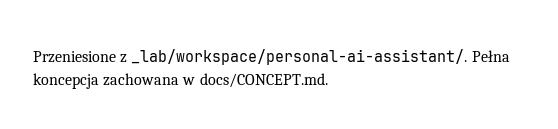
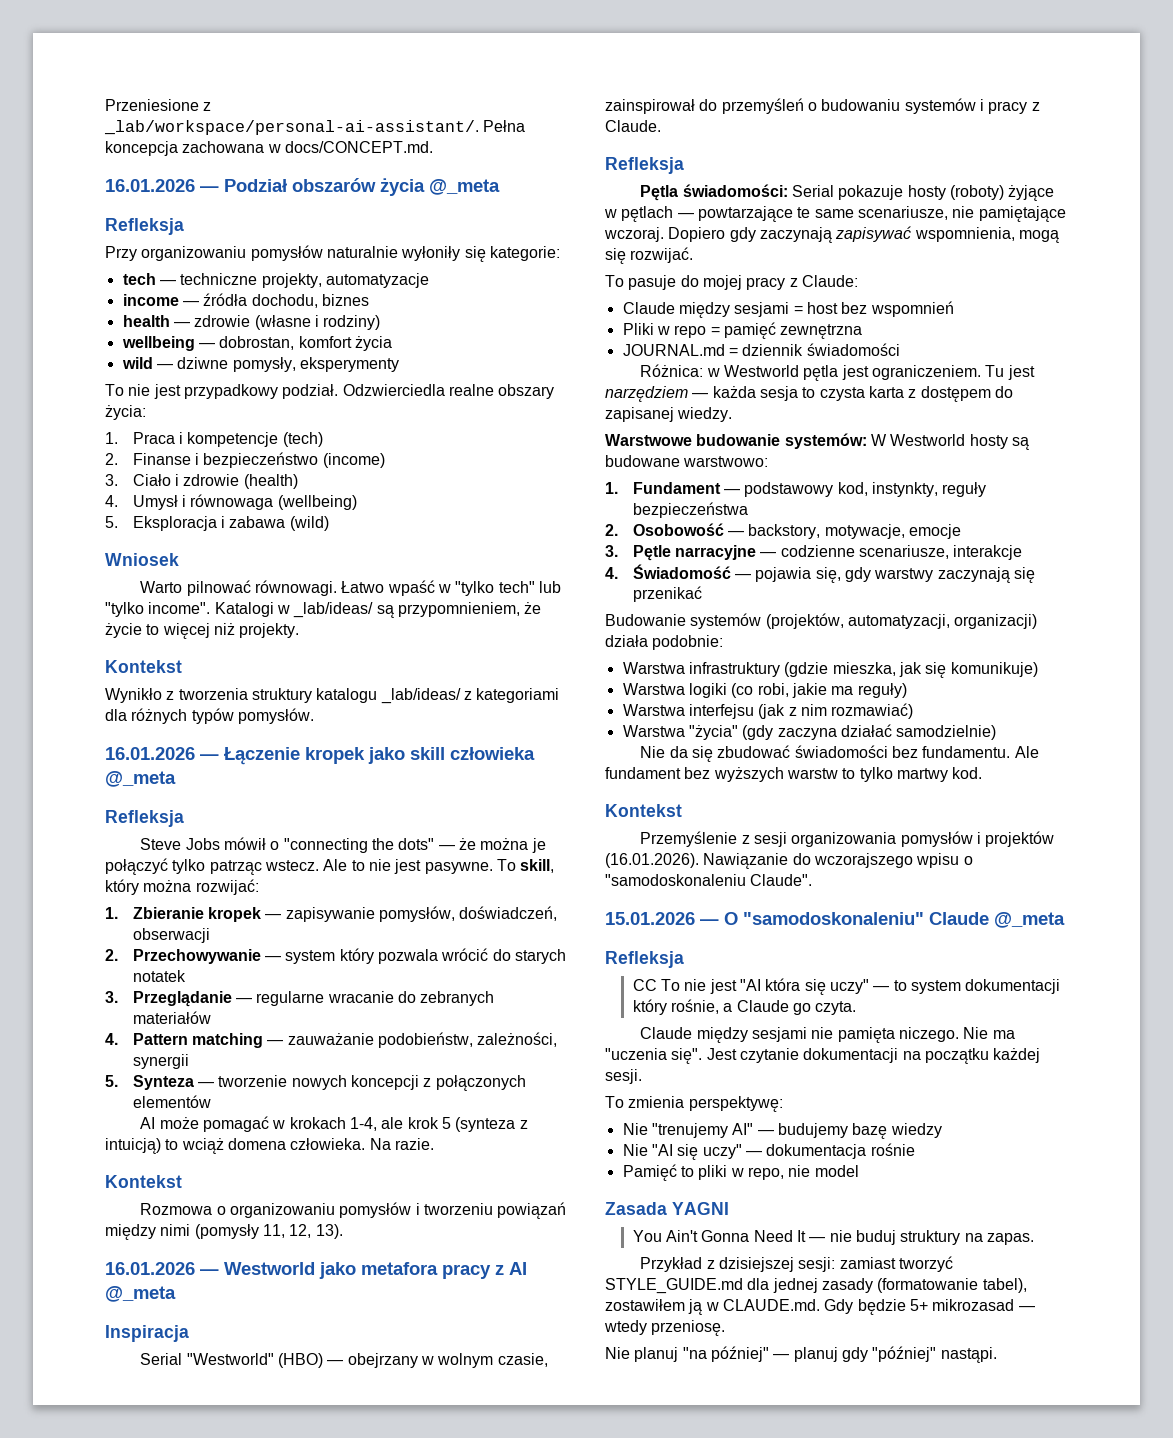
+ 16.01.2026 — Podział obszarów życia @_meta
+ Refleksja
+ Przy organizowaniu pomysłów naturalnie wyłoniły się kategorie:
+ tech — techniczne projekty, automatyzacje
+ income — źródła dochodu, biznes
+ health — zdrowie (własne i rodziny)
+ wellbeing — dobrostan, komfort życia
+ wild — dziwne pomysły, eksperymenty
+ To nie jest przypadkowy podział. Odzwierciedla realne obszary życia:
+ 1. Praca i kompetencje (tech)
+ 2. Finanse i bezpieczeństwo (income)
+ 3. Ciało i zdrowie (health)
+ 4. Umysł i równowaga (wellbeing)
+ 5. Eksploracja i zabawa (wild)
+ Wniosek
+ Warto pilnować równowagi. Łatwo wpaść w "tylko tech" lub "tylko income". Katalogi w _lab/ideas/ są przypomnieniem, że życie to więcej niż projekty.
+ Kontekst
+ Wynikło z tworzenia struktury katalogu _lab/ideas/ z kategoriami dla różnych typów pomysłów.
+ 16.01.2026 — Łączenie kropek jako skill człowieka @_meta
+ Refleksja
+ Steve Jobs mówił o "connecting the dots" — że można je połączyć tylko patrząc wstecz. Ale to nie jest pasywne. To skill, który można rozwijać:
+ 1. Zbieranie kropek — zapisywanie pomysłów, doświadczeń, obserwacji
+ 2. Przechowywanie — system który pozwala wrócić do starych notatek
+ 3. Przeglądanie — regularne wracanie do zebranych materiałów
+ 4. Pattern matching — zauważanie podobieństw, zależności, synergii
+ 5. Synteza — tworzenie nowych koncepcji z połączonych elementów
+ AI może pomagać w krokach 1-4, ale krok 5 (synteza z intuicją) to wciąż domena człowieka. Na razie.
+ Kontekst
+ Rozmowa o organizowaniu pomysłów i tworzeniu powiązań między nimi (pomysły 11, 12, 13).
+ 16.01.2026 — Westworld jako metafora pracy z AI @_meta
+ Inspiracja
+ Serial "Westworld" (HBO) — obejrzany w wolnym czasie, zainspirował do przemyśleń o budowaniu systemów i pracy z Claude.
+ Refleksja
+ Pętla świadomości: Serial pokazuje hosty (roboty) żyjące w pętlach — powtarzające te same scenariusze, nie pamiętające wczoraj. Dopiero gdy zaczynają zapisywać wspomnienia, mogą się rozwijać.
+ To pasuje do mojej pracy z Claude:
+ Claude między sesjami = host bez wspomnień
+ Pliki w repo = pamięć zewnętrzna
+ JOURNAL.md = dziennik świadomości
+ Różnica: w Westworld pętla jest ograniczeniem. Tu jest narzędziem — każda sesja to czysta karta z dostępem do zapisanej wiedzy.
+ Warstwowe budowanie systemów: W Westworld hosty są budowane warstwowo:
+ 1. Fundament — podstawowy kod, instynkty, reguły bezpieczeństwa
+ 2. Osobowość — backstory, motywacje, emocje
+ 3. Pętle narracyjne — codzienne scenariusze, interakcje
+ 4. Świadomość — pojawia się, gdy warstwy zaczynają się przenikać
+ Budowanie systemów (projektów, automatyzacji, organizacji) działa podobnie:
+ Warstwa infrastruktury (gdzie mieszka, jak się komunikuje)
+ Warstwa logiki (co robi, jakie ma reguły)
+ Warstwa interfejsu (jak z nim rozmawiać)
+ Warstwa "życia" (gdy zaczyna działać samodzielnie)
+ Nie da się zbudować świadomości bez fundamentu. Ale fundament bez wyższych warstw to tylko martwy kod.
+ Kontekst
+ Przemyślenie z sesji organizowania pomysłów i projektów (16.01.2026). Nawiązanie do wczorajszego wpisu o "samodoskonaleniu Claude".
+ 15.01.2026 — O "samodoskonaleniu" Claude @_meta
+ Refleksja
+ CC To nie jest "AI która się uczy" — to system dokumentacji który rośnie, a Claude go czyta.
+ Claude między sesjami nie pamięta niczego. Nie ma "uczenia się". Jest czytanie dokumentacji na początku każdej sesji.
+ To zmienia perspektywę:
+ Nie "trenujemy AI" — budujemy bazę wiedzy
+ Nie "AI się uczy" — dokumentacja rośnie
+ Pamięć to pliki w repo, nie model
+ Zasada YAGNI
+ You Ain't Gonna Need It — nie buduj struktury na zapas.
+ Przykład z dzisiejszej sesji: zamiast tworzyć STYLE_GUIDE.md dla jednej zasady (formatowanie tabel), zostawiłem ją w CLAUDE.md. Gdy będzie 5+ mikrozasad — wtedy przeniosę.
+ Nie planuj "na później" — planuj gdy "później" nastąpi.

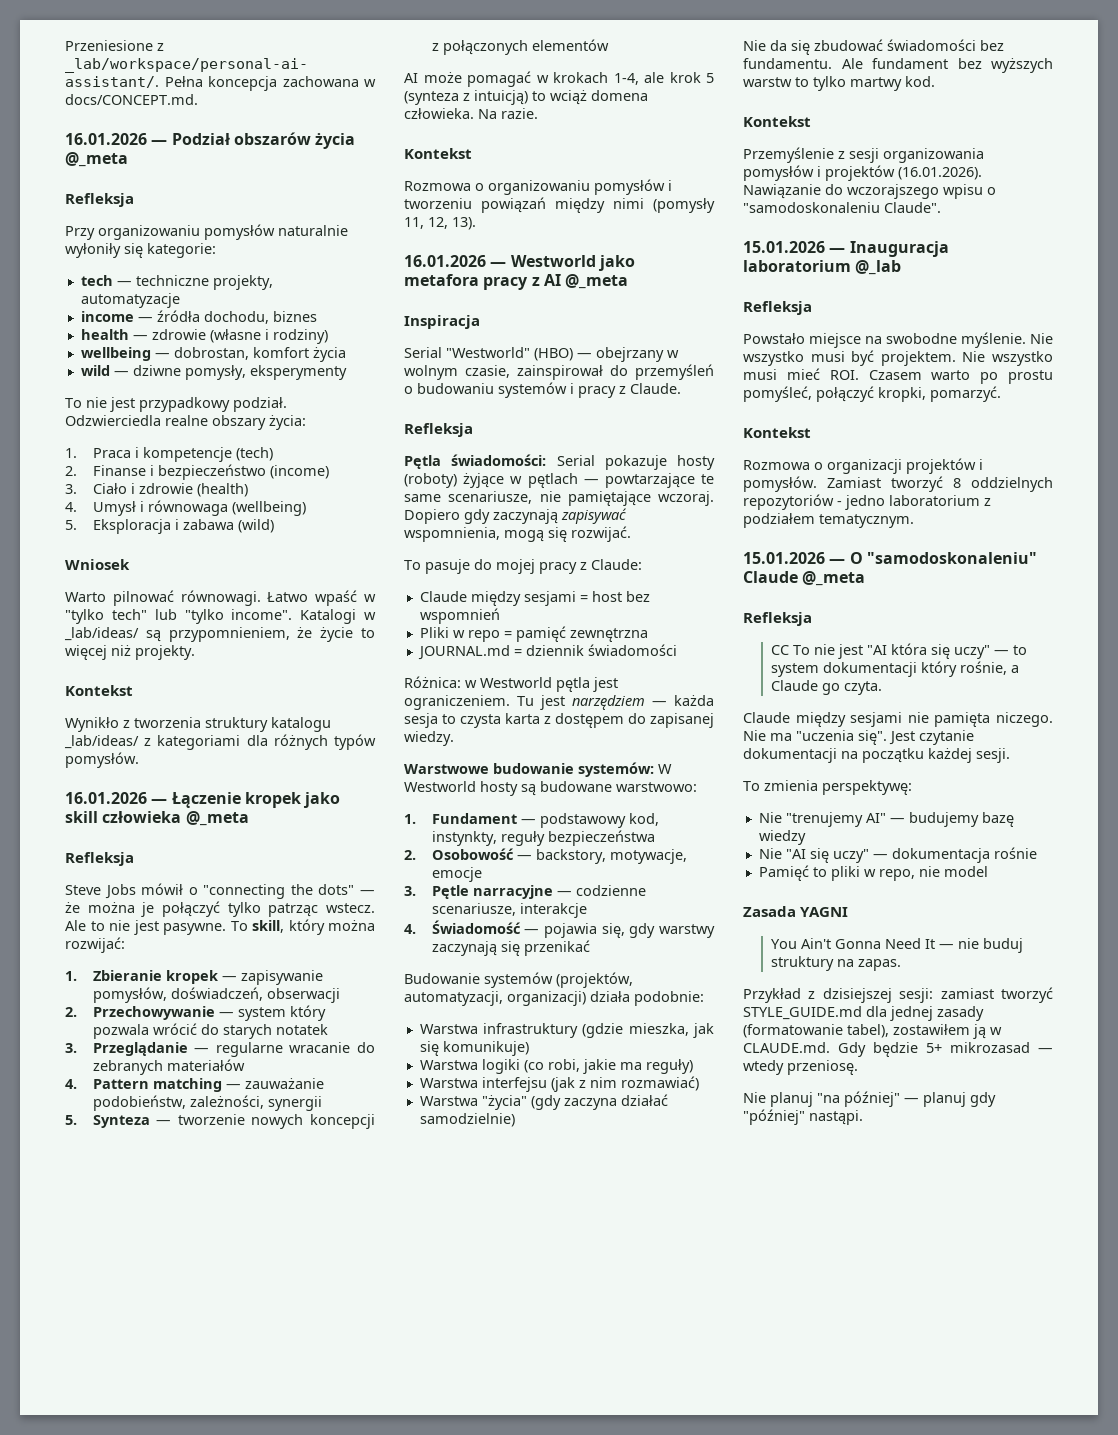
+ 15.01.2026 — Inauguracja laboratorium @_lab
+ Refleksja
+ Powstało miejsce na swobodne myślenie. Nie wszystko musi być projektem. Nie wszystko musi mieć ROI. Czasem warto po prostu pomyśleć, połączyć kropki, pomarzyć.
+ Kontekst
+ Rozmowa o organizacji projektów i pomysłów. Zamiast tworzyć 8 oddzielnych repozytoriów - jedno laboratorium z podziałem tematycznym.

